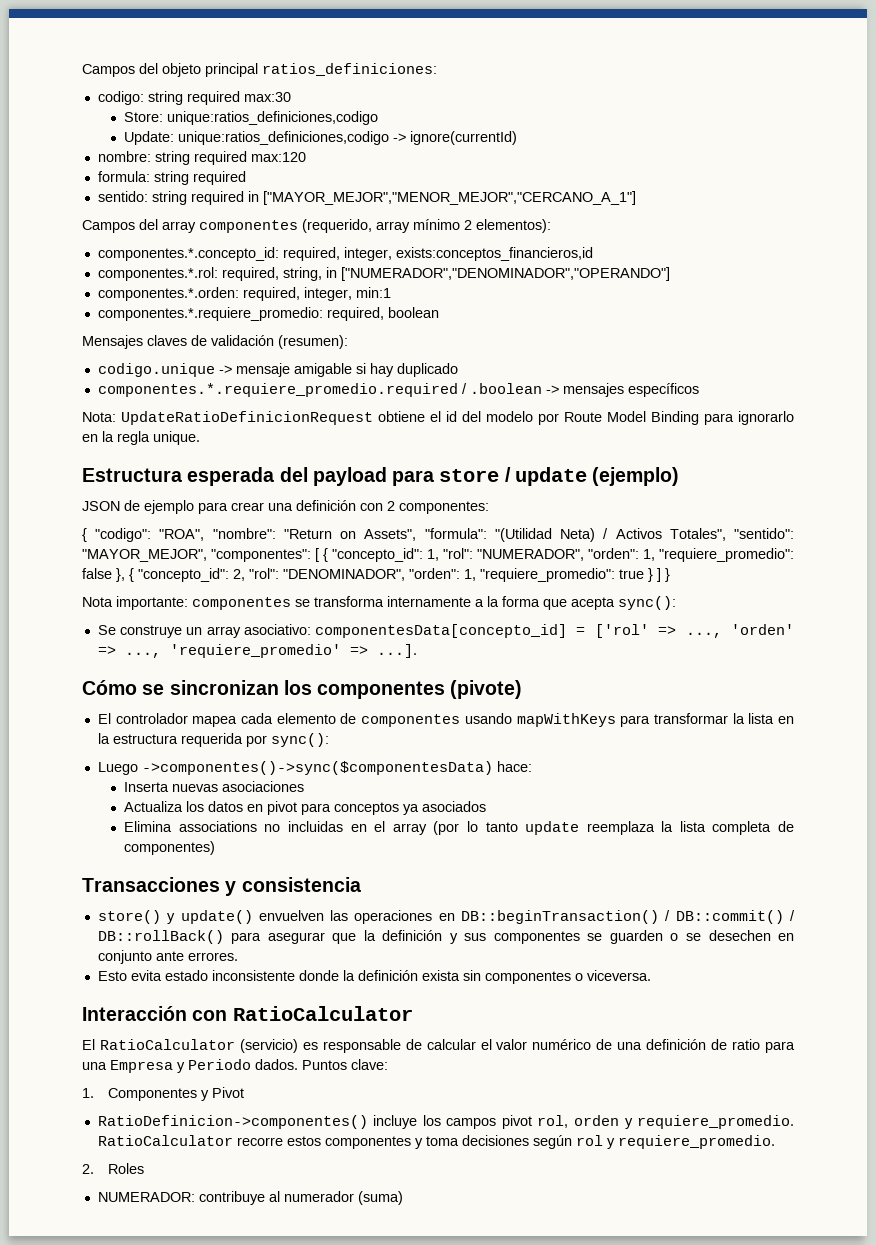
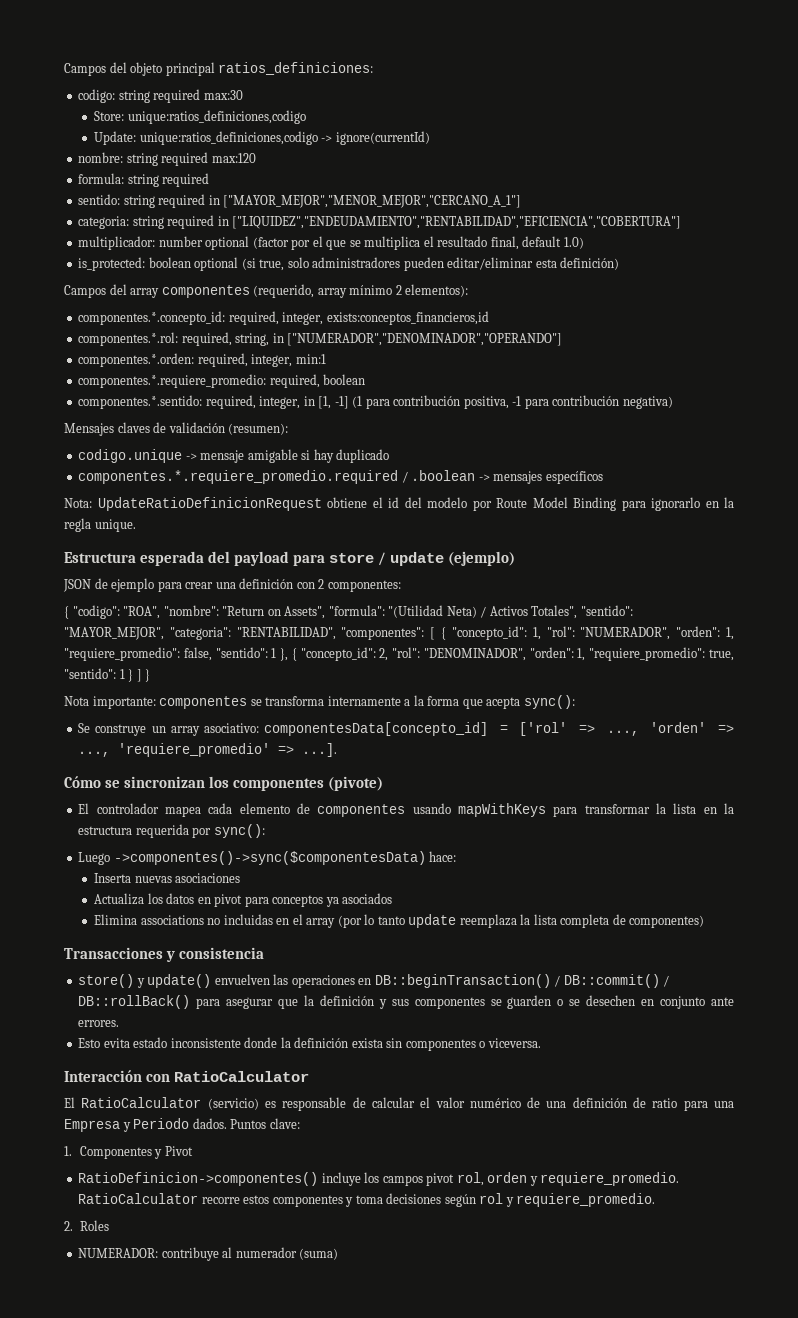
+ categoria: string required in ["LIQUIDEZ","ENDEUDAMIENTO","RENTABILIDAD","EFICIENCIA","COBERTURA"]
+ multiplicador: number optional (factor por el que se multiplica el resultado final, default 1.0)
+ is_protected: boolean optional (si true, solo administradores pueden editar/eliminar esta definición)
+ componentes.*.sentido: required, integer, in [1, -1] (1 para contribución positiva, -1 para contribución negativa)
- { "codigo": "ROA", "nombre": "Return on Assets", "formula": "(Utilidad Neta) / Activos Totales", "sentido": "MAYOR_MEJOR", "componentes": [ { "concepto_id": 1, "rol": "NUMERADOR", "orden": 1, "requiere_promedio": false }, { "concepto_id": 2, "rol": "DENOMINADOR", "orden": 1, "requiere_promedio": true } ] }
+ { "codigo": "ROA", "nombre": "Return on Assets", "formula": "(Utilidad Neta) / Activos Totales", "sentido": "MAYOR_MEJOR", "categoria": "RENTABILIDAD", "componentes": [ { "concepto_id": 1, "rol": "NUMERADOR", "orden": 1, "requiere_promedio": false, "sentido": 1 }, { "concepto_id": 2, "rol": "DENOMINADOR", "orden": 1, "requiere_promedio": true, "sentido": 1 } ] }

